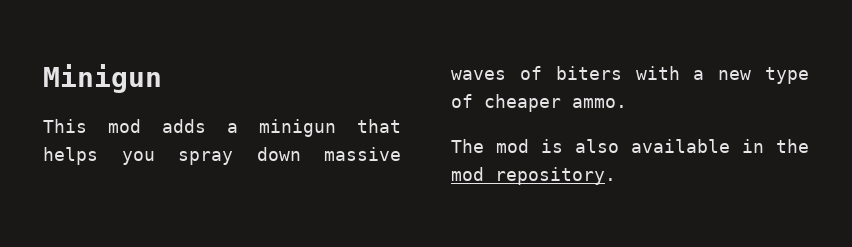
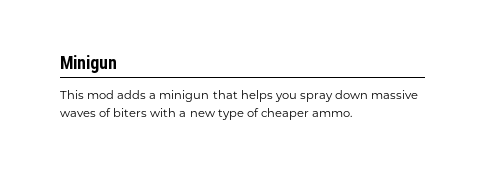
- The mod is also available in the mod repository.

